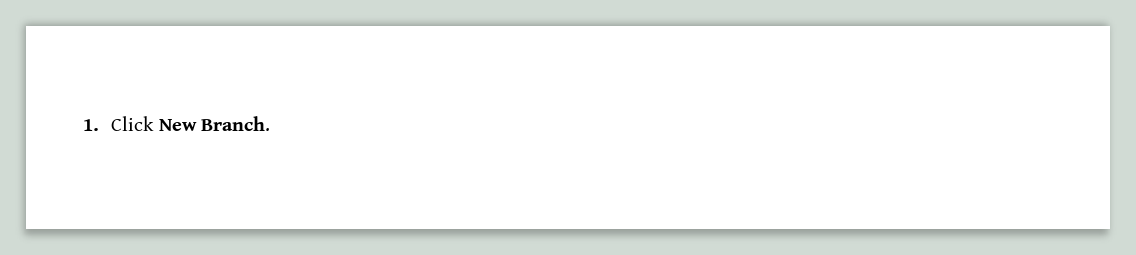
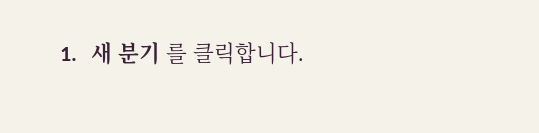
- 1. Click New Branch.
+ 1. 새 분기 를 클릭합니다.

